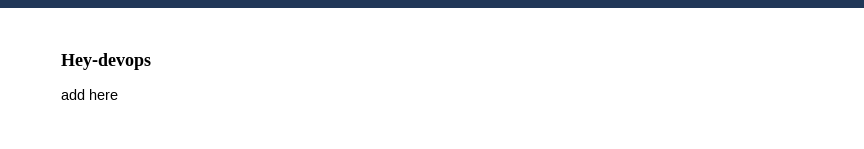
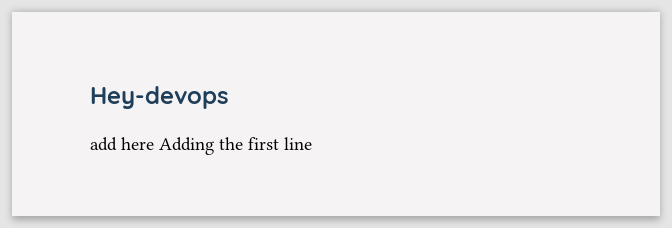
- add here
+ add here Adding the first line

